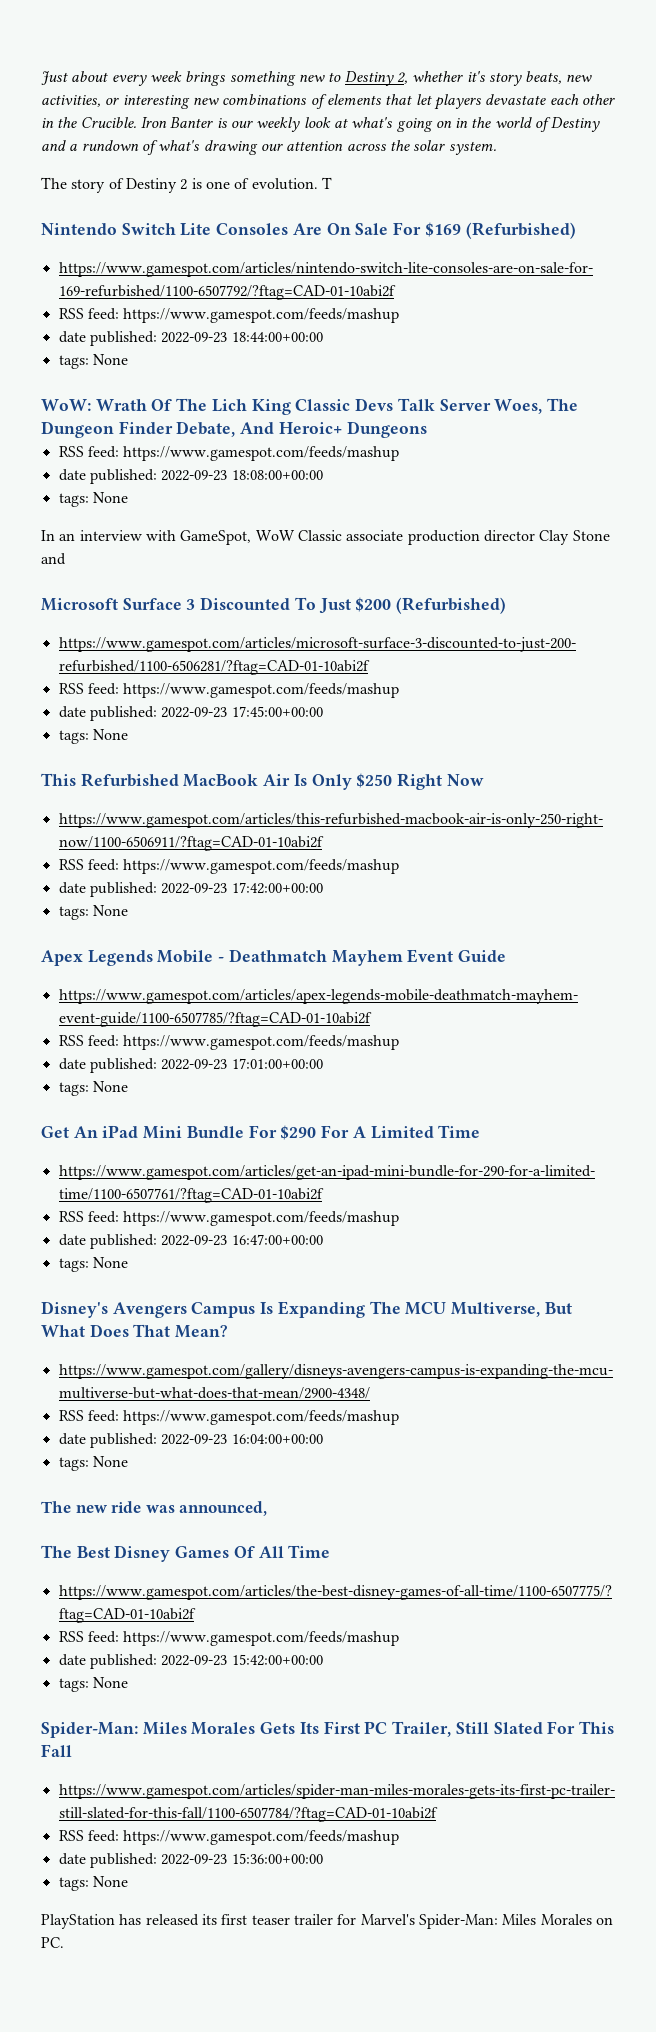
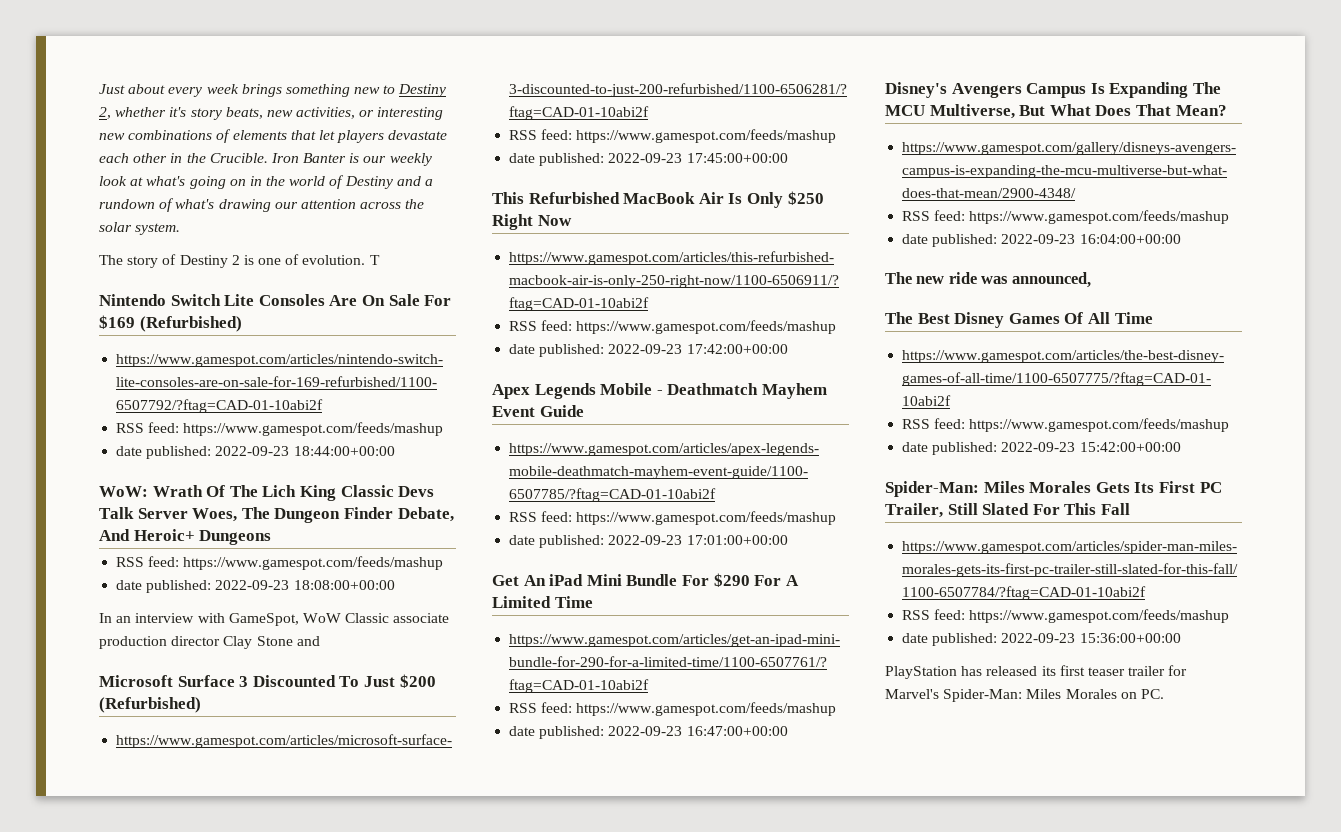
  date published: 2022-09-23 18:44:00+00:00
- tags: None
  date published: 2022-09-23 18:08:00+00:00
- tags: None
  date published: 2022-09-23 17:45:00+00:00
- tags: None
  date published: 2022-09-23 17:42:00+00:00
- tags: None
  date published: 2022-09-23 17:01:00+00:00
- tags: None
  date published: 2022-09-23 16:47:00+00:00
- tags: None
  date published: 2022-09-23 16:04:00+00:00
- tags: None
  date published: 2022-09-23 15:42:00+00:00
- tags: None
  date published: 2022-09-23 15:36:00+00:00
- tags: None

